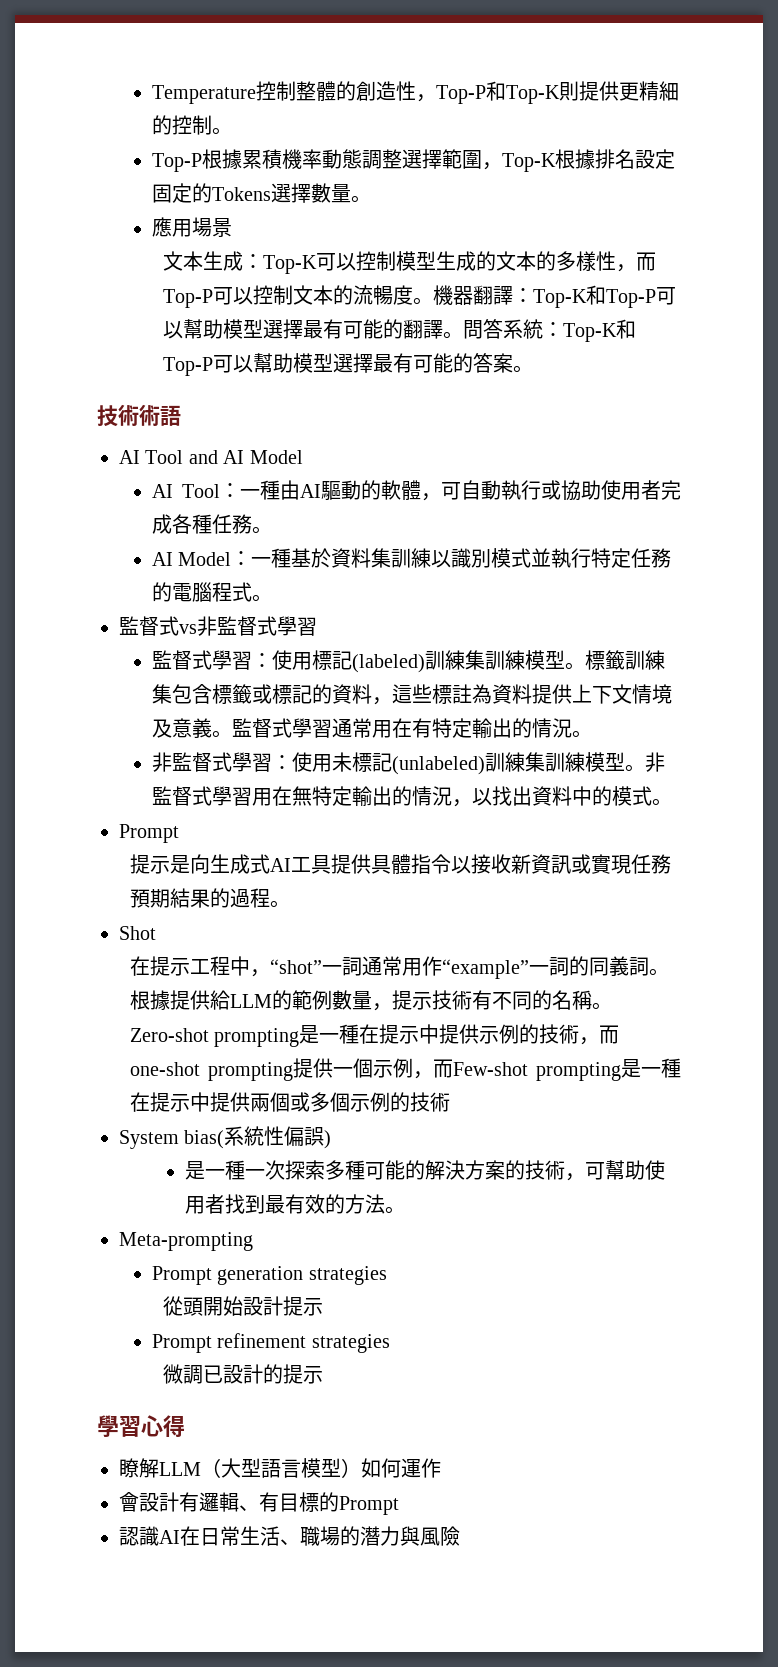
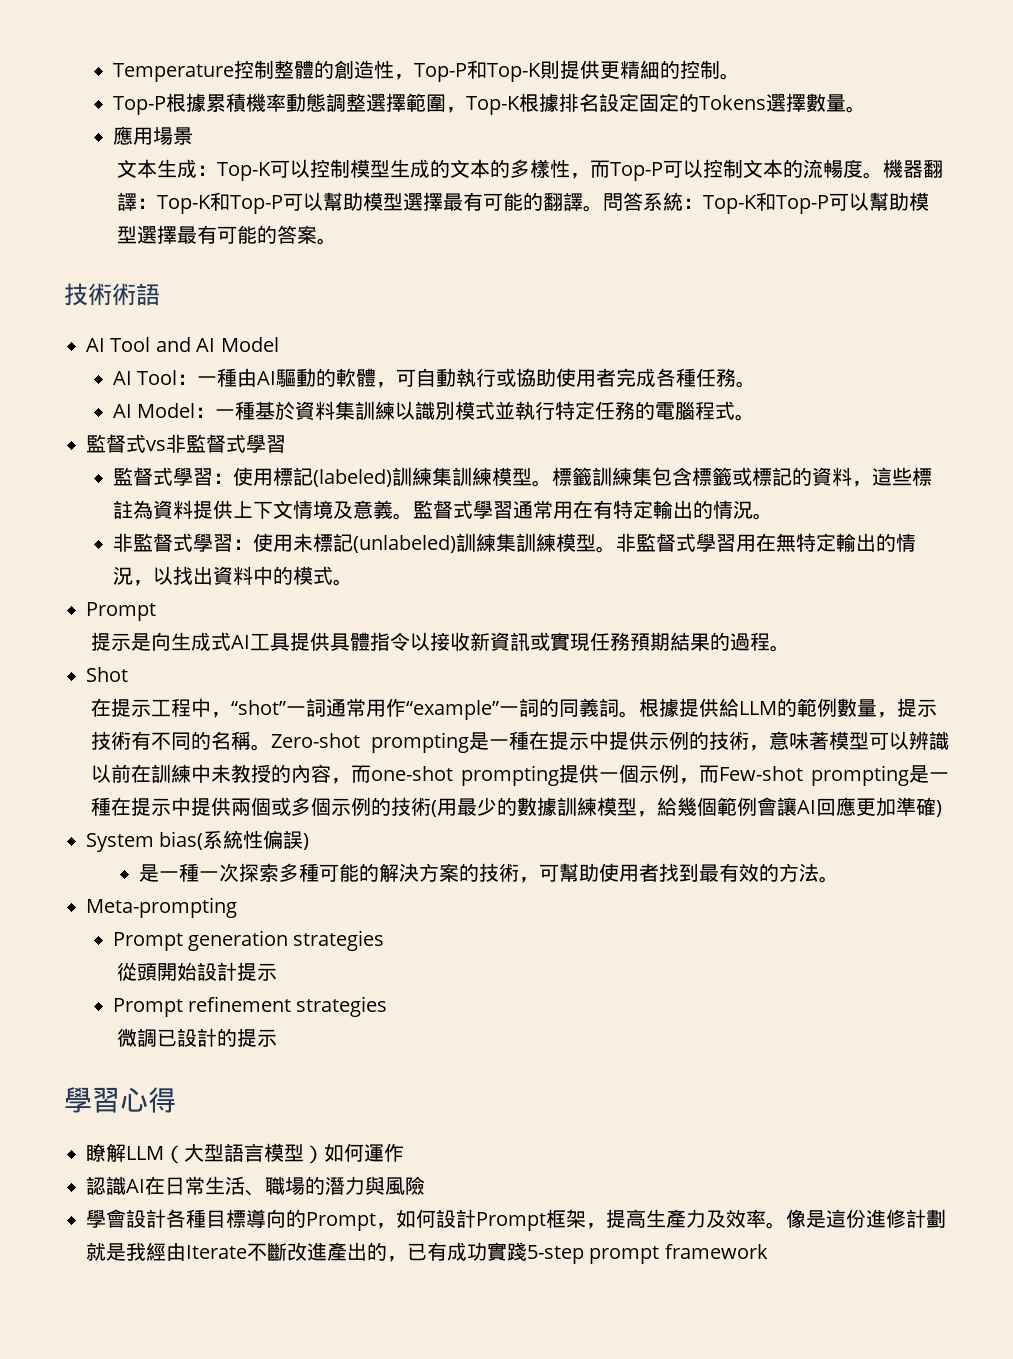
- Zero-shot prompting是一種在提示中提供示例的技術，而one-shot prompting提供一個示例，而Few-shot prompting是一種在提示中提供兩個或多個示例的技術
+ Zero-shot prompting是一種在提示中提供示例的技術，意味著模型可以辨識以前在訓練中未教授的內容，而one-shot prompting提供一個示例，而Few-shot prompting是一種在提示中提供兩個或多個示例的技術(用最少的數據訓練模型，給幾個範例會讓AI回應更加準確)
- 會設計有邏輯、有目標的Prompt
+ 學會設計各種目標導向的Prompt，如何設計Prompt框架，提高生產力及效率。像是這份進修計劃就是我經由Iterate不斷改進產出的，已有成功實踐5-step prompt framework

